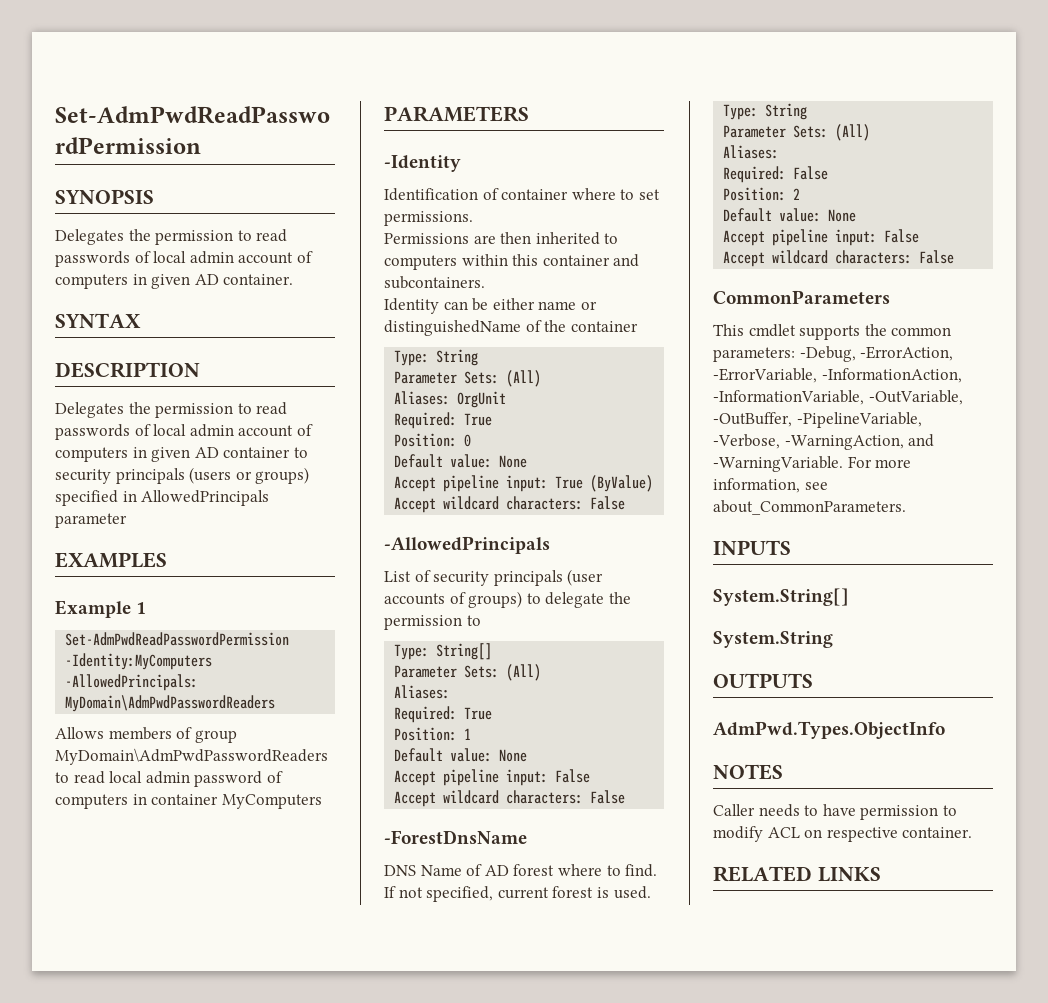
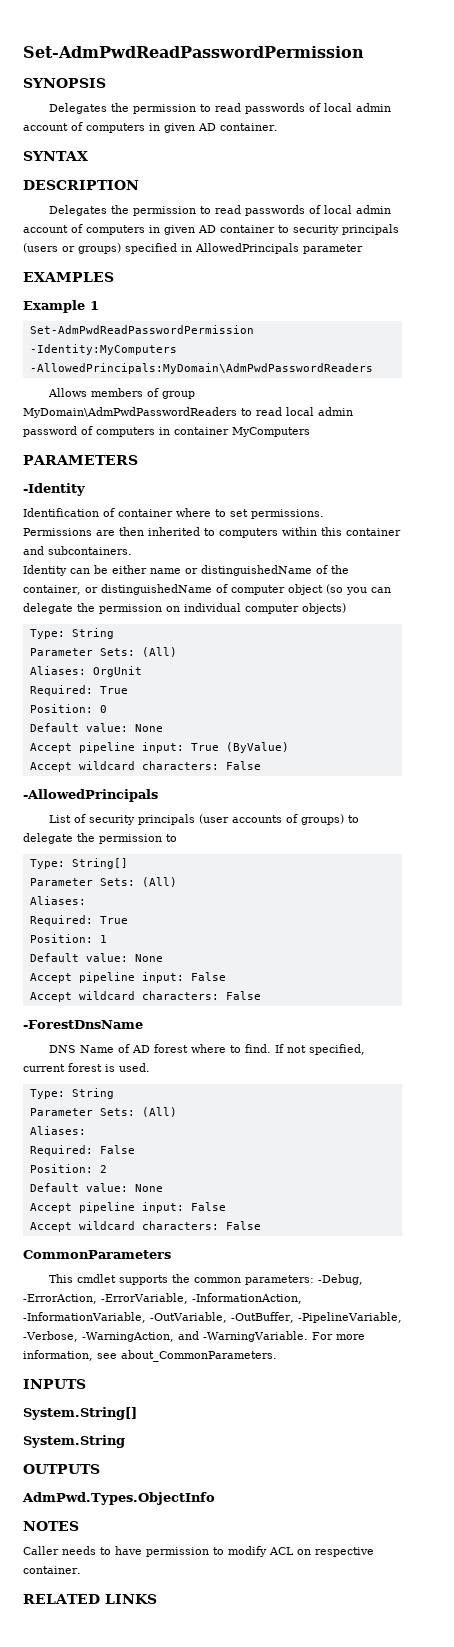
- Identity can be either name or distinguishedName of the container
+ Identity can be either name or distinguishedName of the container, or distinguishedName of computer object (so you can delegate the permission on individual computer objects)

